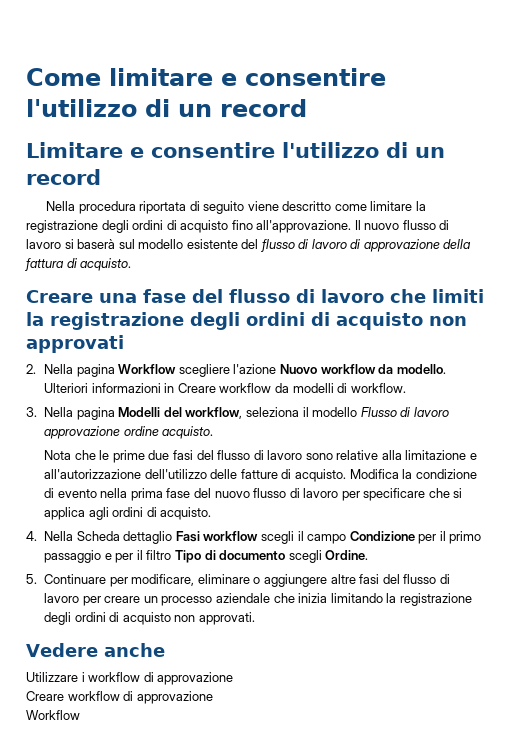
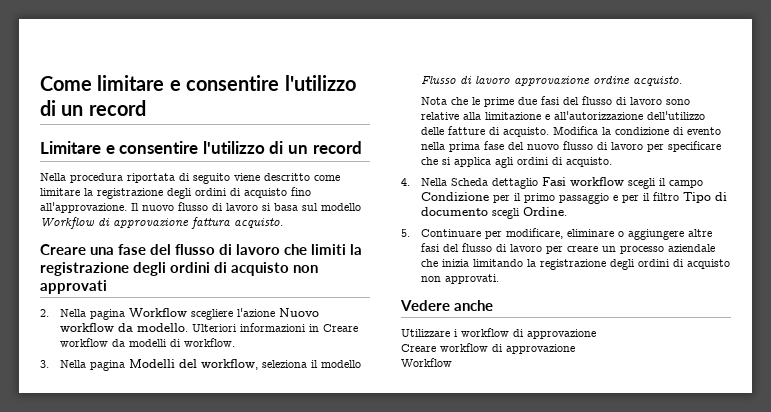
- Il nuovo flusso di lavoro si baserà sul modello esistente del flusso di lavoro di approvazione della fattura di acquisto.
+ Il nuovo flusso di lavoro si basa sul modello Workflow di approvazione fattura acquisto.

